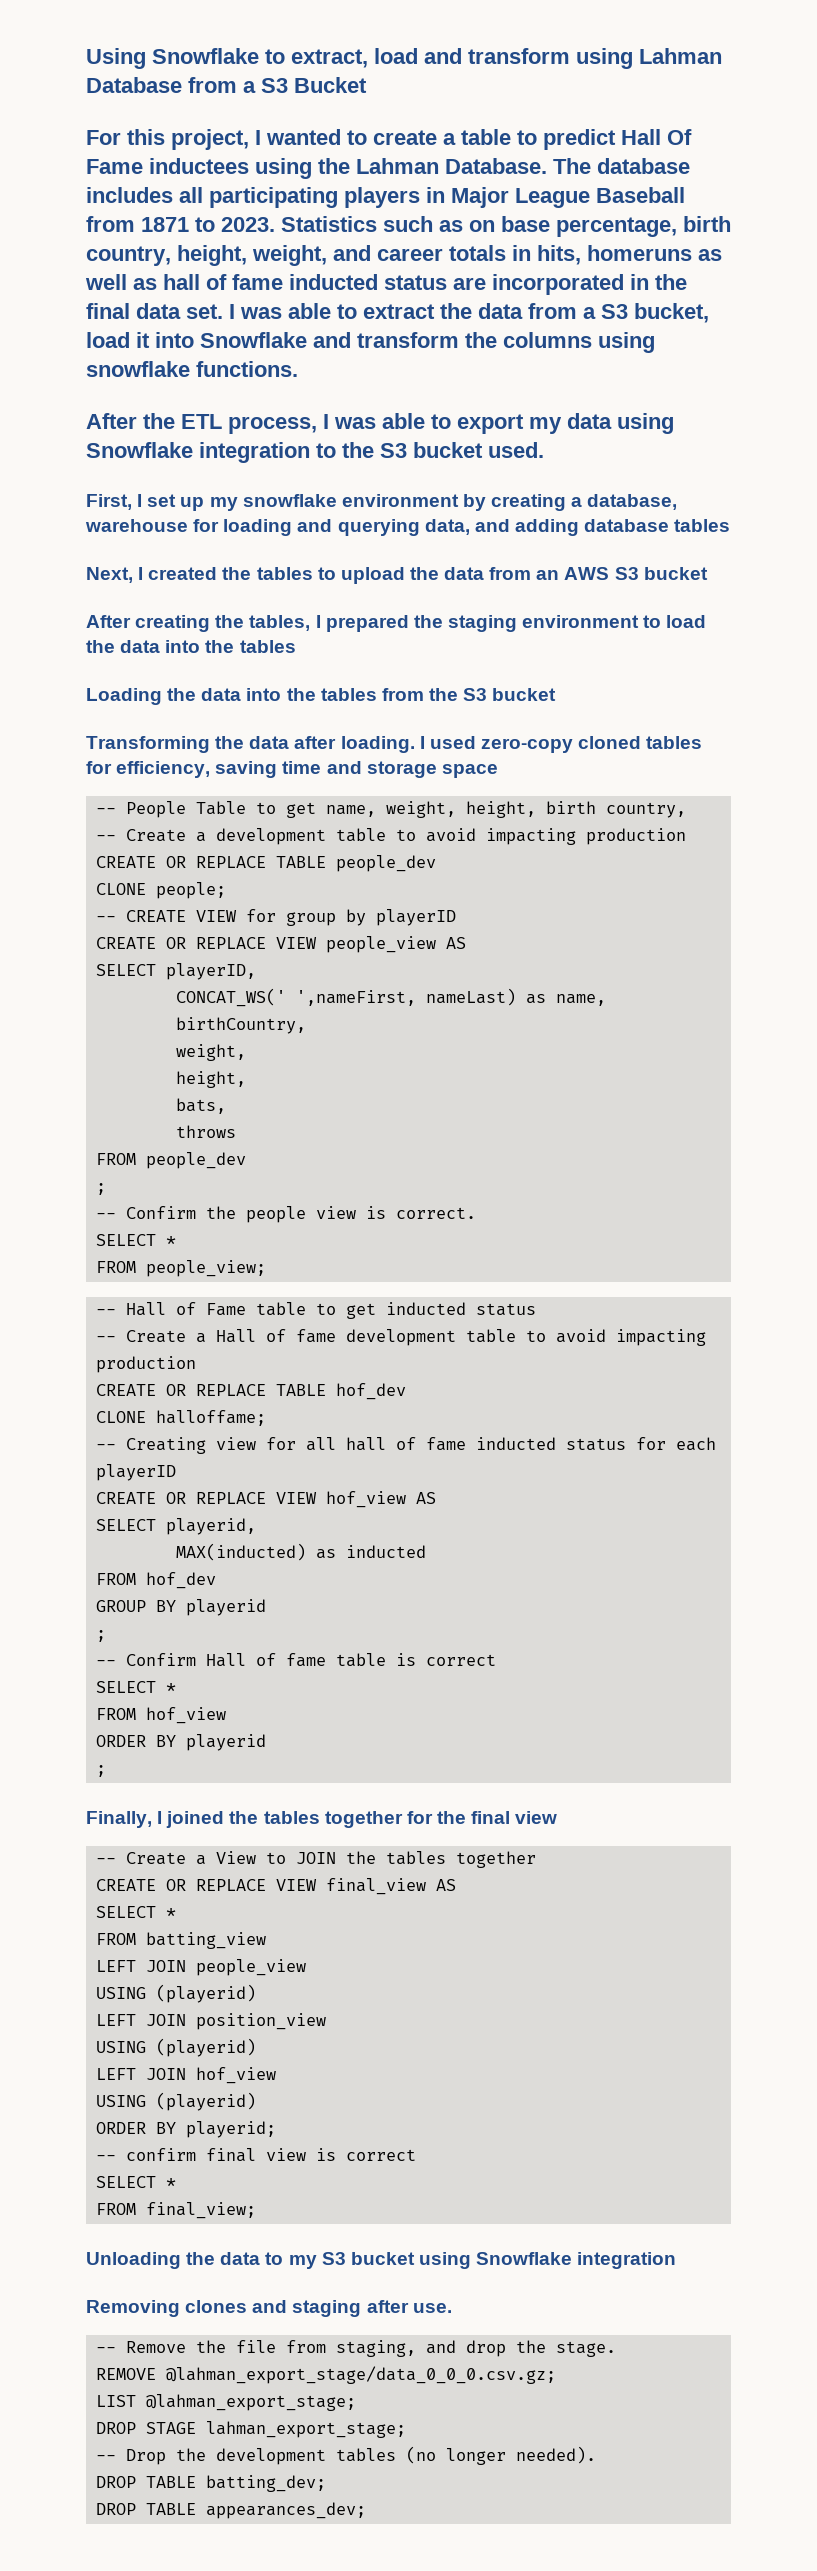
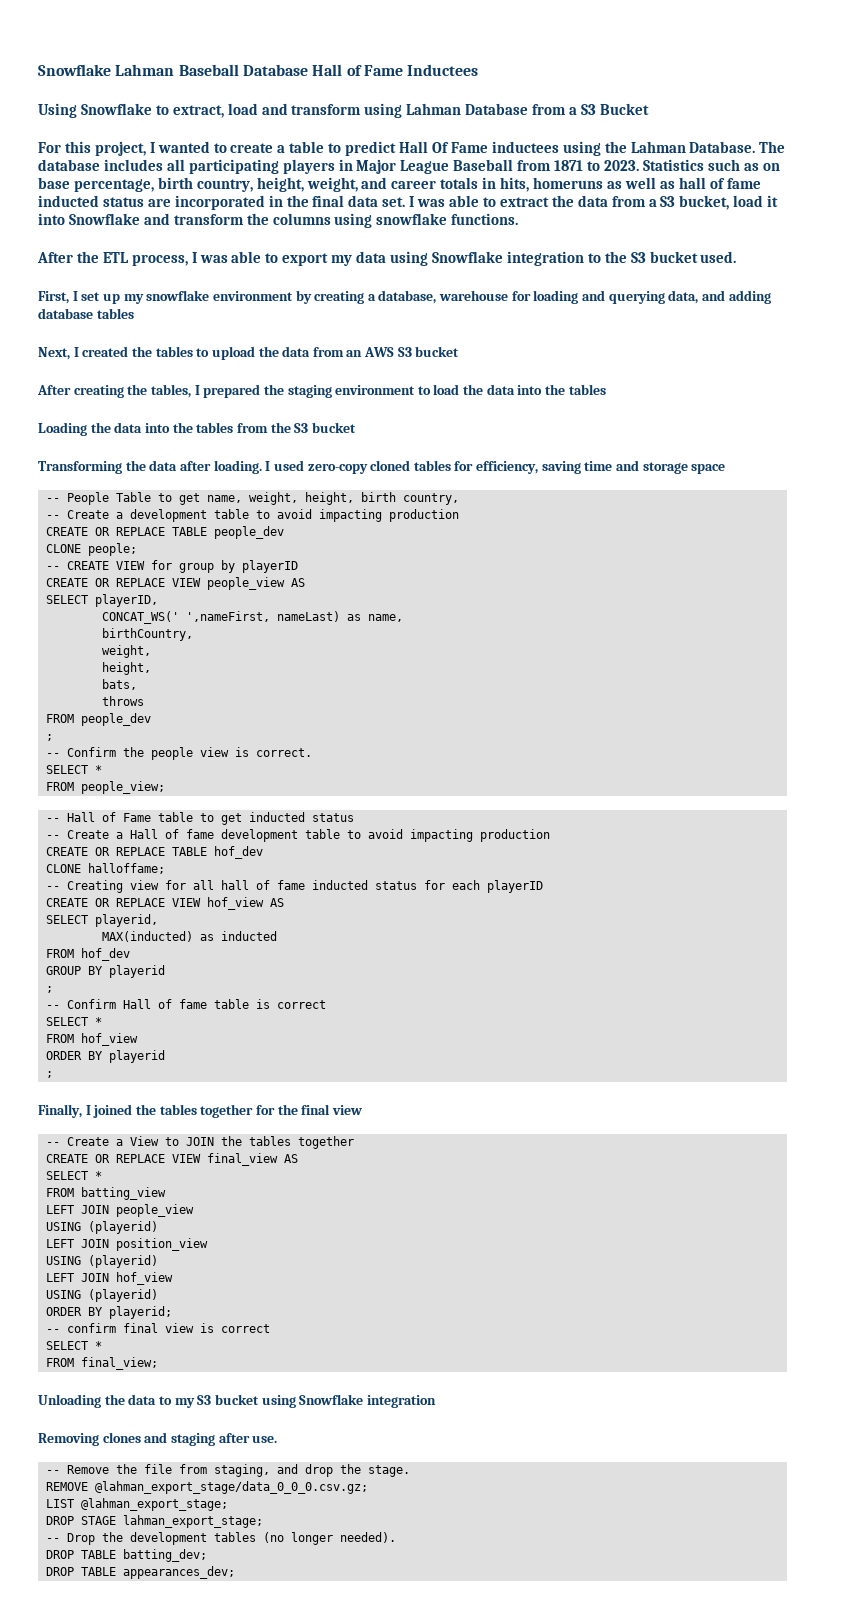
+ Snowflake Lahman Baseball Database Hall of Fame Inductees

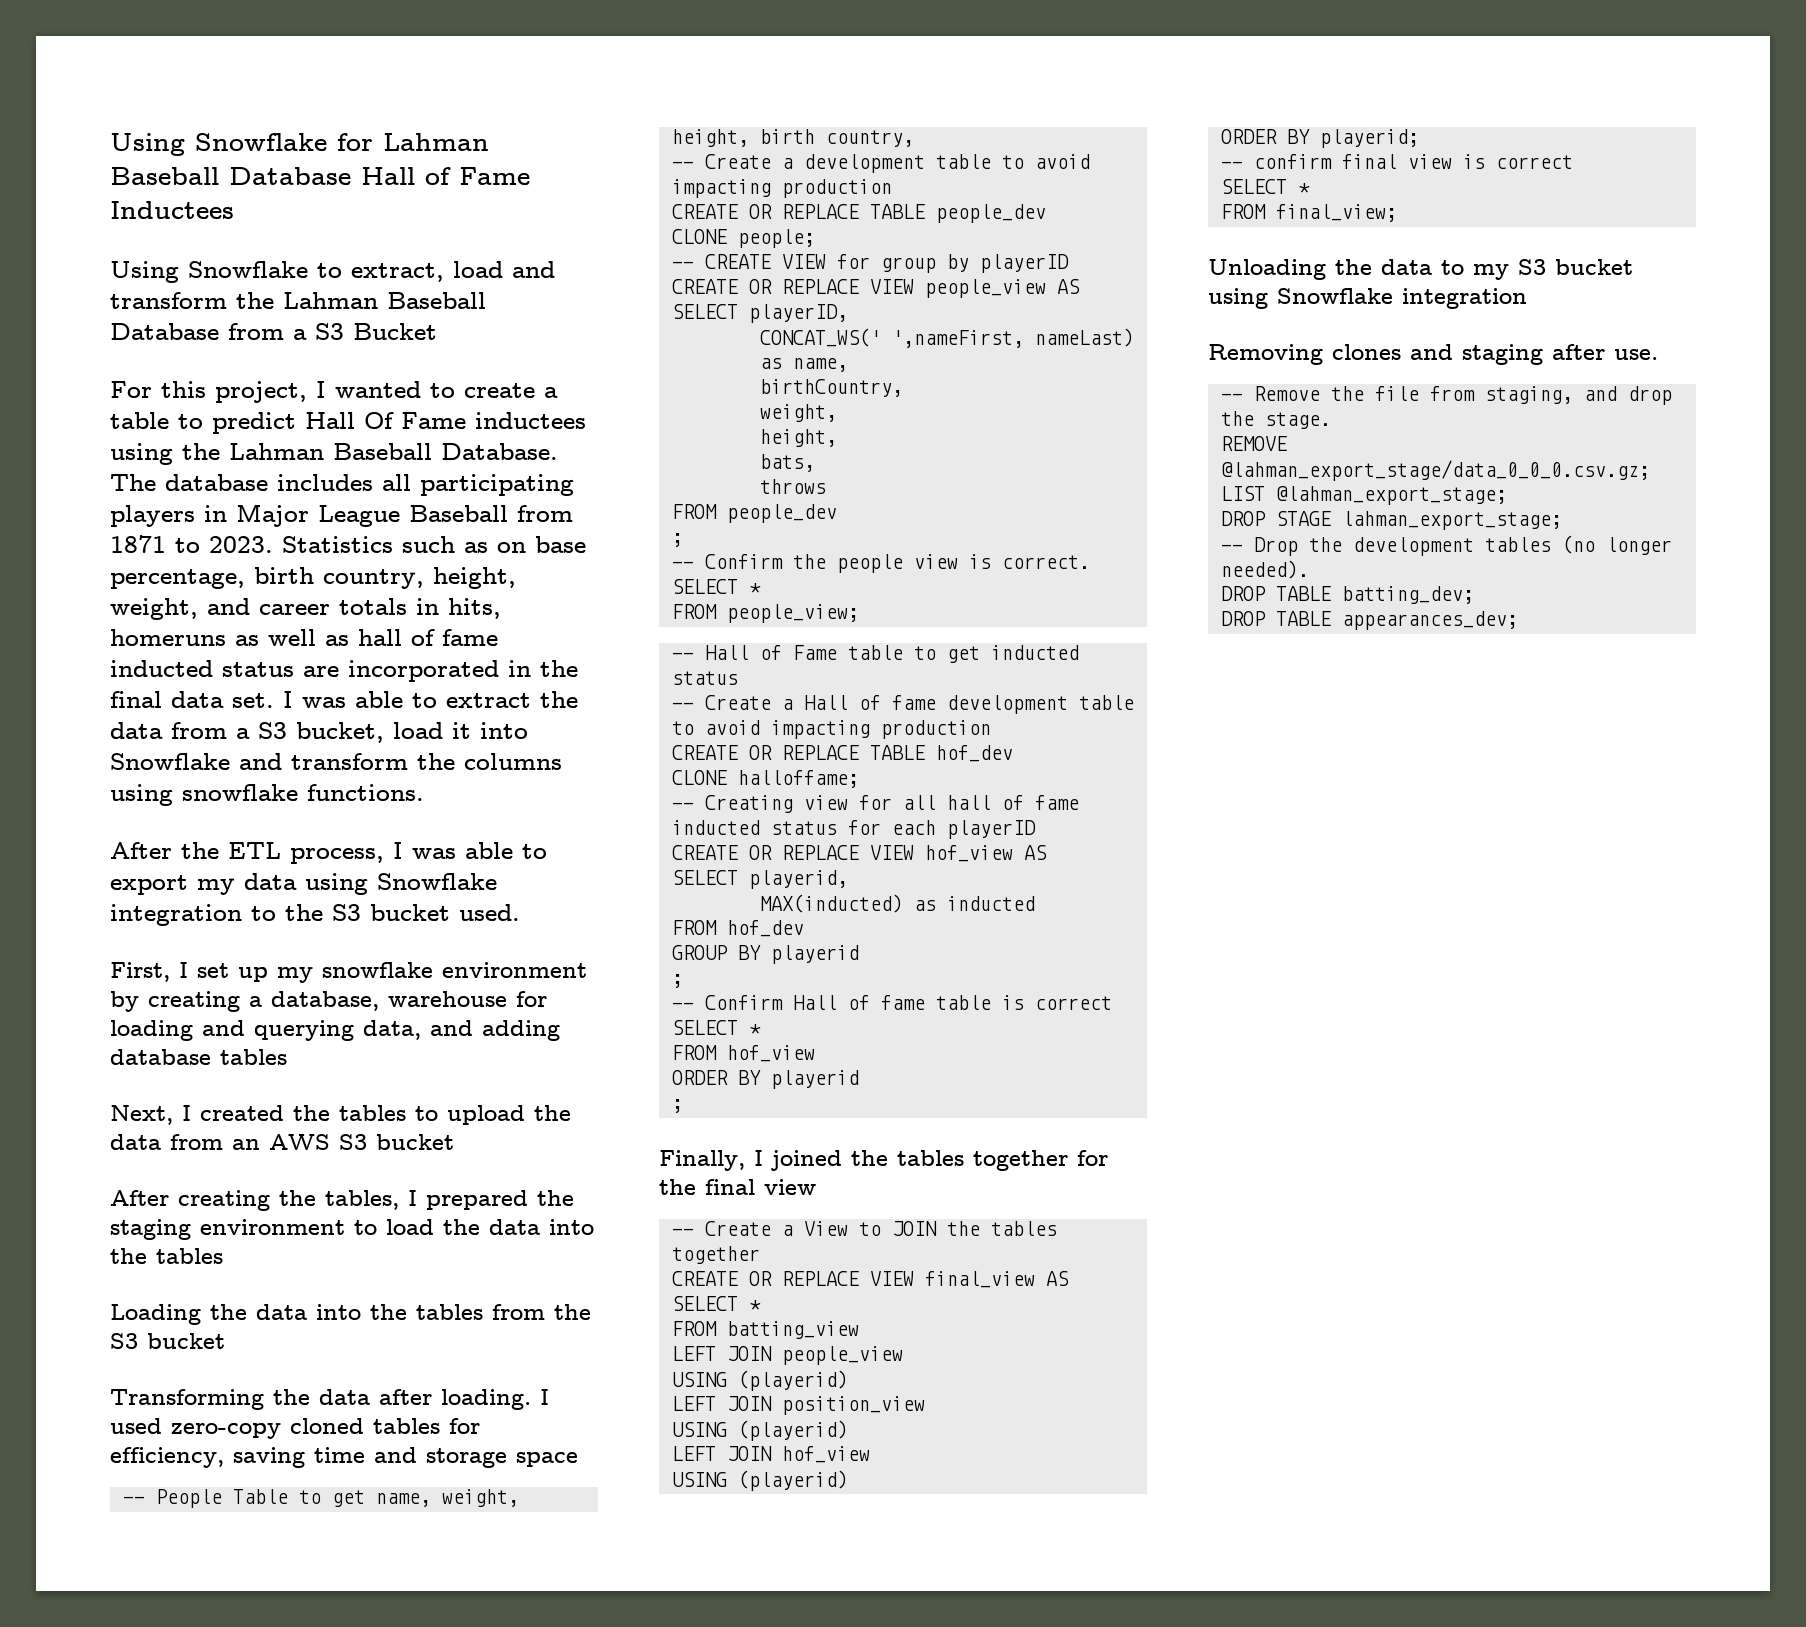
- Snowflake Lahman Baseball Database Hall of Fame Inductees
+ Using Snowflake for Lahman Baseball Database Hall of Fame Inductees
- Using Snowflake to extract, load and transform using Lahman Database from a S3 Bucket
+ Using Snowflake to extract, load and transform the Lahman Baseball Database from a S3 Bucket
- For this project, I wanted to create a table to predict Hall Of Fame inductees using the Lahman Database.
+ For this project, I wanted to create a table to predict Hall Of Fame inductees using the Lahman Baseball Database.

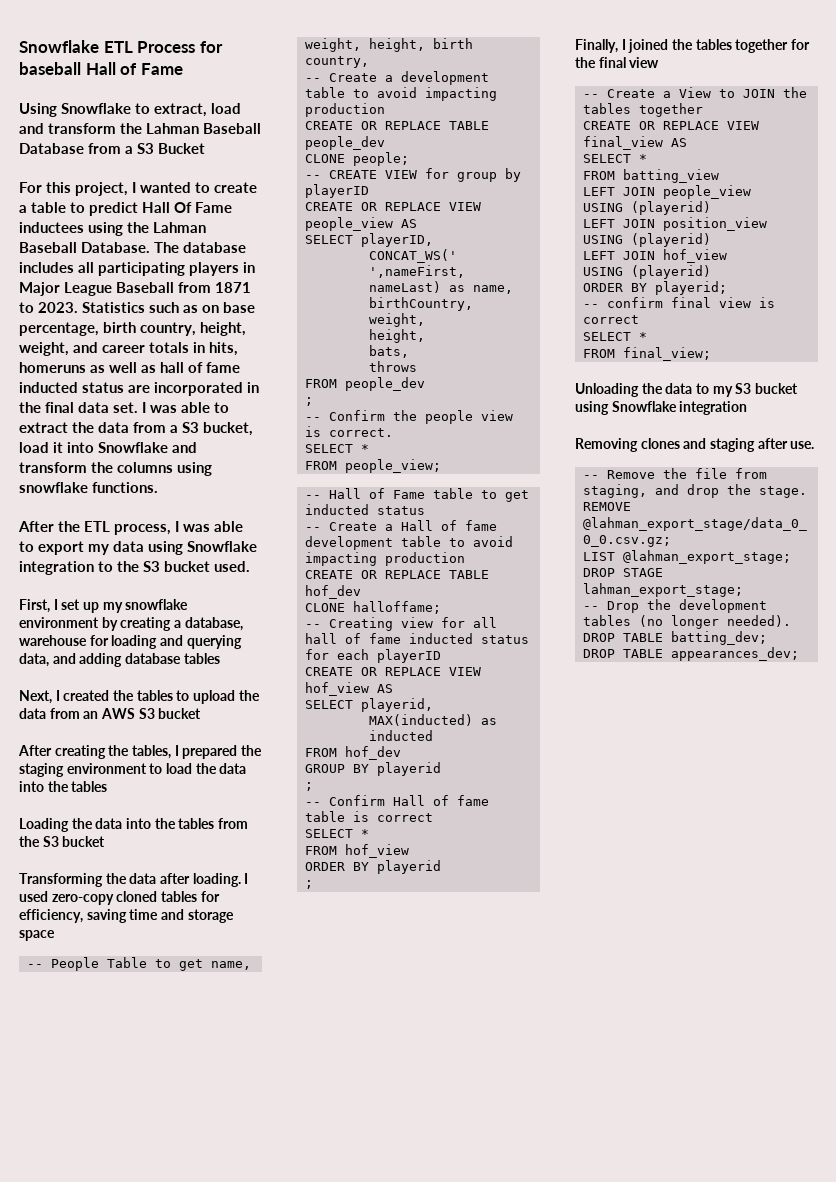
- Using Snowflake for Lahman Baseball Database Hall of Fame Inductees
+ Snowflake ETL Process for baseball Hall of Fame

